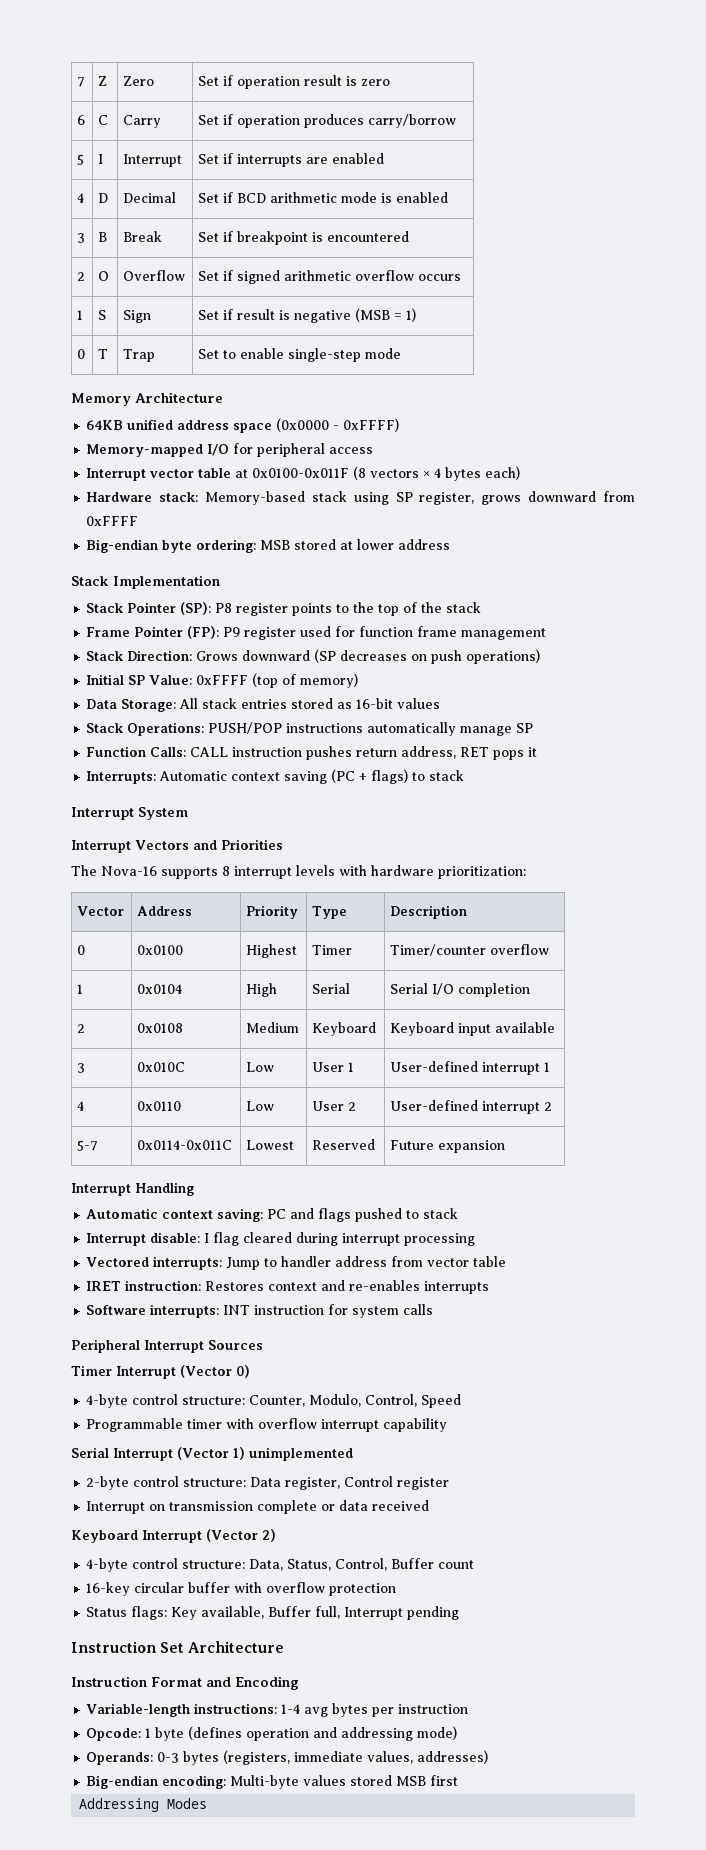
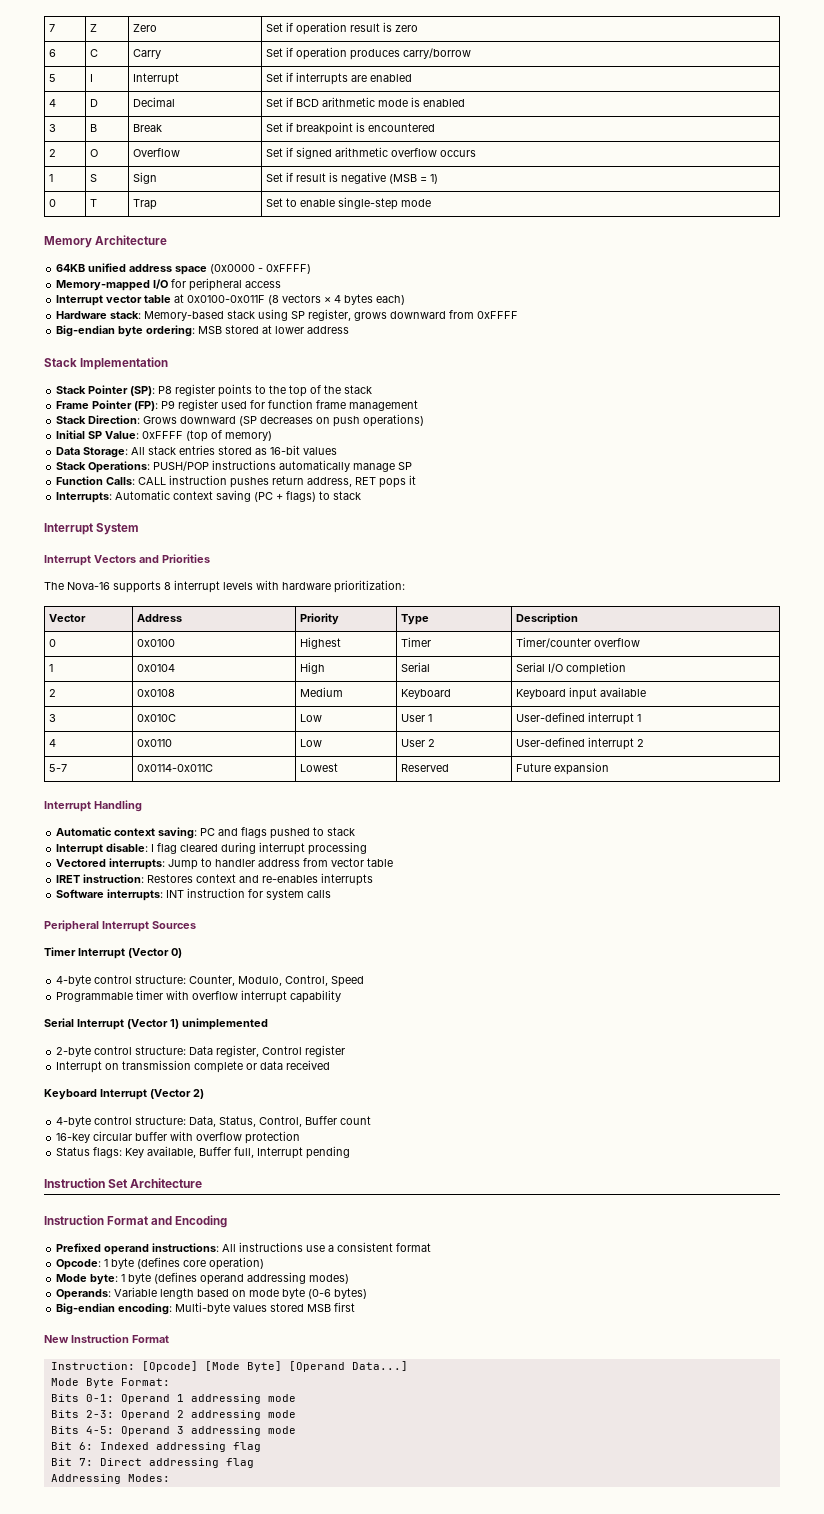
- Variable-length instructions: 1-4 avg bytes per instruction
- Opcode: 1 byte (defines operation and addressing mode)
- Operands: 0-3 bytes (registers, immediate values, addresses)
+ Prefixed operand instructions: All instructions use a consistent format
+ Opcode: 1 byte (defines core operation)
+ Mode byte: 1 byte (defines operand addressing modes)
+ Operands: Variable length based on mode byte (0-6 bytes)
+ New Instruction Format
+ Instruction: [Opcode] [Mode Byte] [Operand Data...]
+ Mode Byte Format:
+ Bits 0-1: Operand 1 addressing mode
+ Bits 2-3: Operand 2 addressing mode
+ Bits 4-5: Operand 3 addressing mode
+ Bit 6: Indexed addressing flag
+ Bit 7: Direct addressing flag
- Addressing Modes
+ Addressing Modes:

